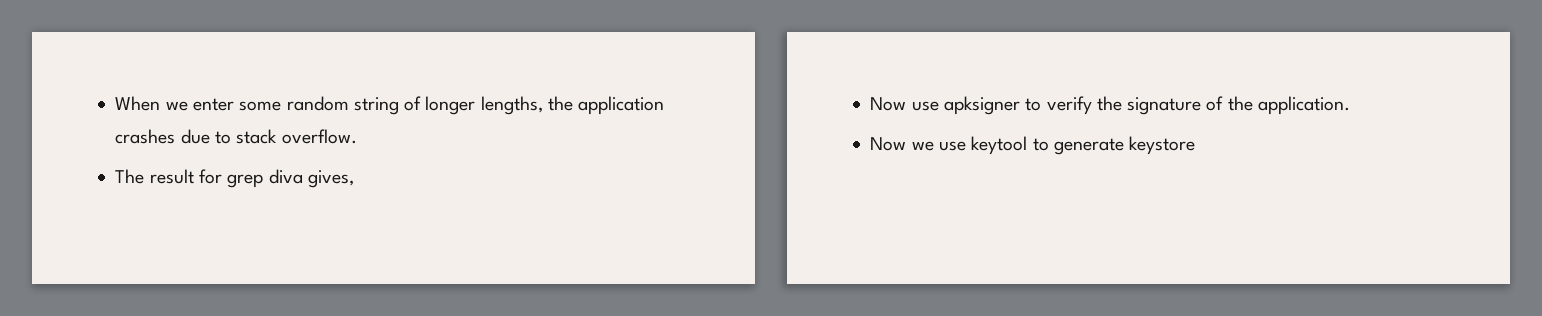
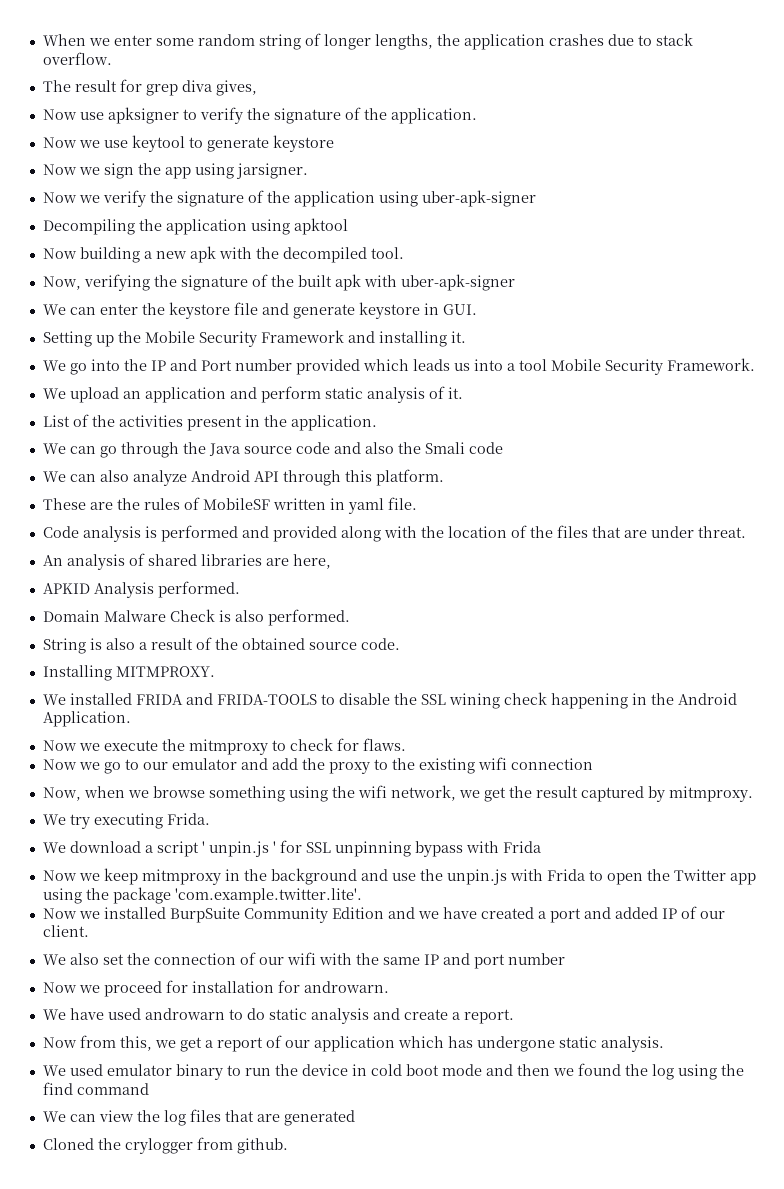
+ Now we sign the app using jarsigner.
+ Now we verify the signature of the application using uber-apk-signer
+ Decompiling the application using apktool
+ Now building a new apk with the decompiled tool.
+ Now, verifying the signature of the built apk with uber-apk-signer
+ We can enter the keystore file and generate keystore in GUI.
+ Setting up the Mobile Security Framework and installing it.
+ We go into the IP and Port number provided which leads us into a tool Mobile Security Framework.
+ We upload an application and perform static analysis of it.
+ List of the activities present in the application.
+ We can go through the Java source code and also the Smali code
+ We can also analyze Android API through this platform.
+ These are the rules of MobileSF written in yaml file.
+ Code analysis is performed and provided along with the location of the files that are under threat.
+ An analysis of shared libraries are here,
+ APKID Analysis performed.
+ Domain Malware Check is also performed.
+ String is also a result of the obtained source code.
+ Installing MITMPROXY.
+ We installed FRIDA and FRIDA-TOOLS to disable the SSL wining check happening in the Android Application.
+ Now we execute the mitmproxy to check for flaws.
+ Now we go to our emulator and add the proxy to the existing wifi connection
+ Now, when we browse something using the wifi network, we get the result captured by mitmproxy.
+ We try executing Frida.
+ We download a script ' unpin.js ' for SSL unpinning bypass with Frida
+ Now we keep mitmproxy in the background and use the unpin.js with Frida to open the Twitter app using the package 'com.example.twitter.lite'.
+ Now we installed BurpSuite Community Edition and we have created a port and added IP of our client.
+ We also set the connection of our wifi with the same IP and port number
+ Now we proceed for installation for androwarn.
+ We have used androwarn to do static analysis and create a report.
+ Now from this, we get a report of our application which has undergone static analysis.
+ We used emulator binary to run the device in cold boot mode and then we found the log using the find command
+ We can view the log files that are generated
+ Cloned the crylogger from github.

